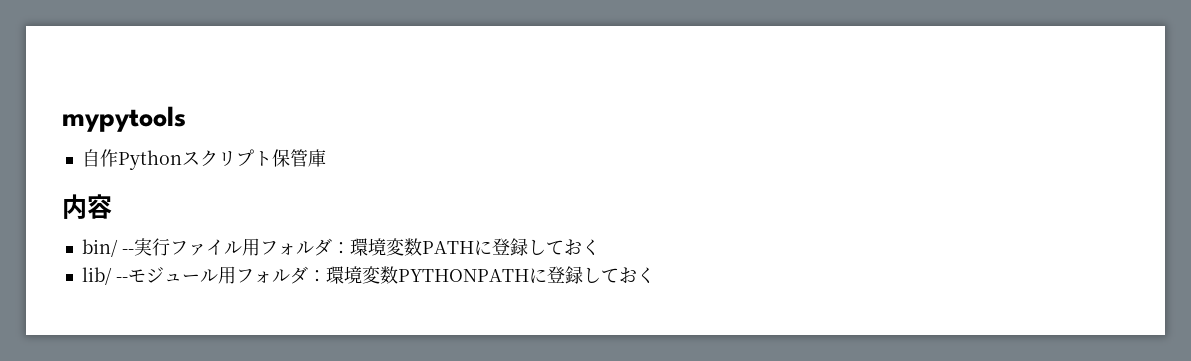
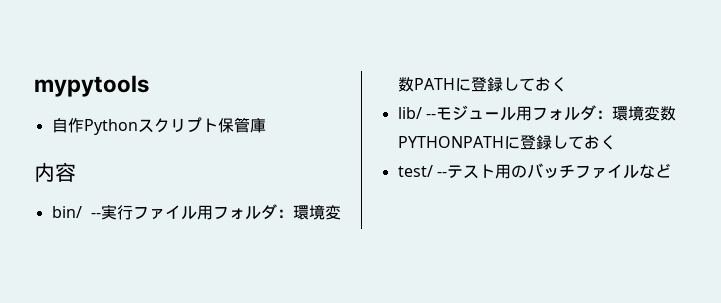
+ test/ --テスト用のバッチファイルなど

